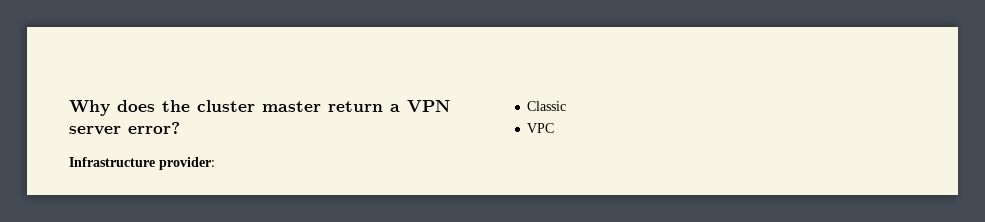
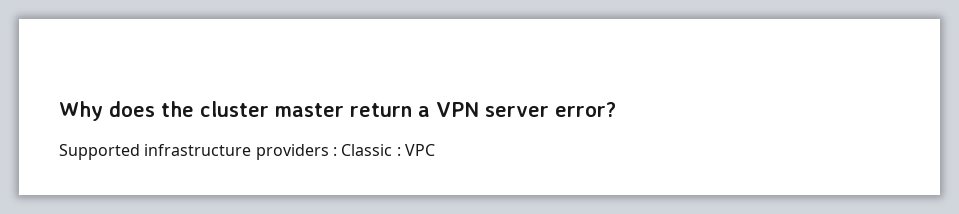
- Infrastructure provider:
- Classic
- VPC
+ Supported infrastructure providers : Classic : VPC

